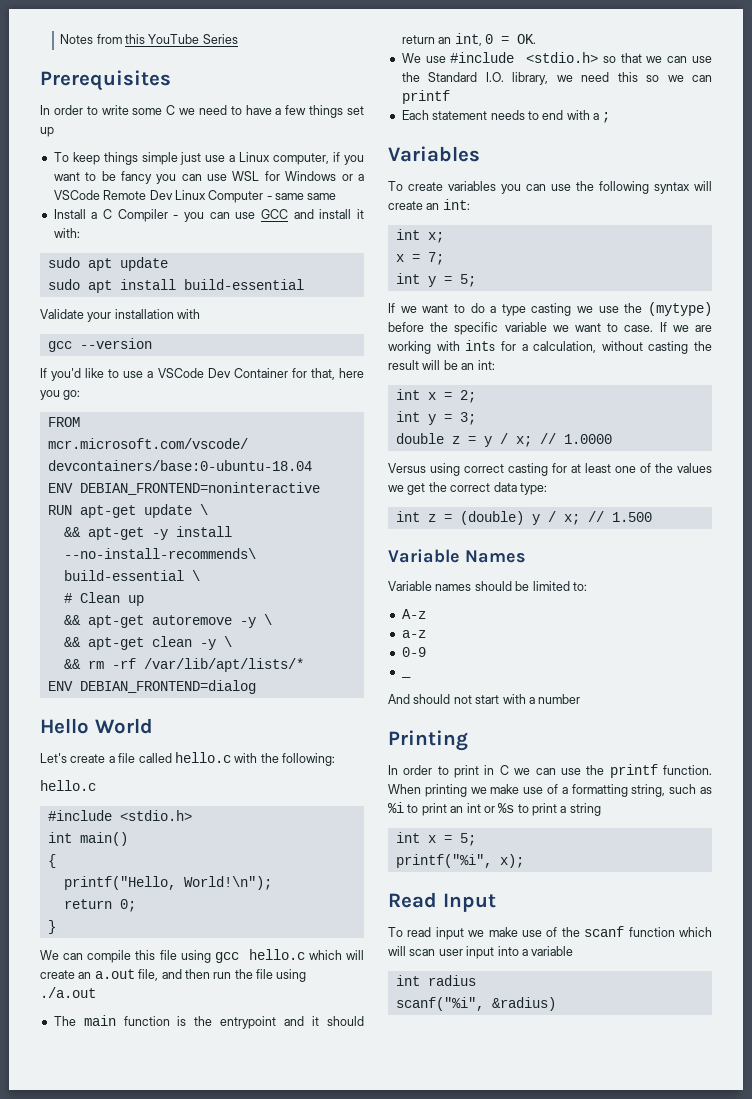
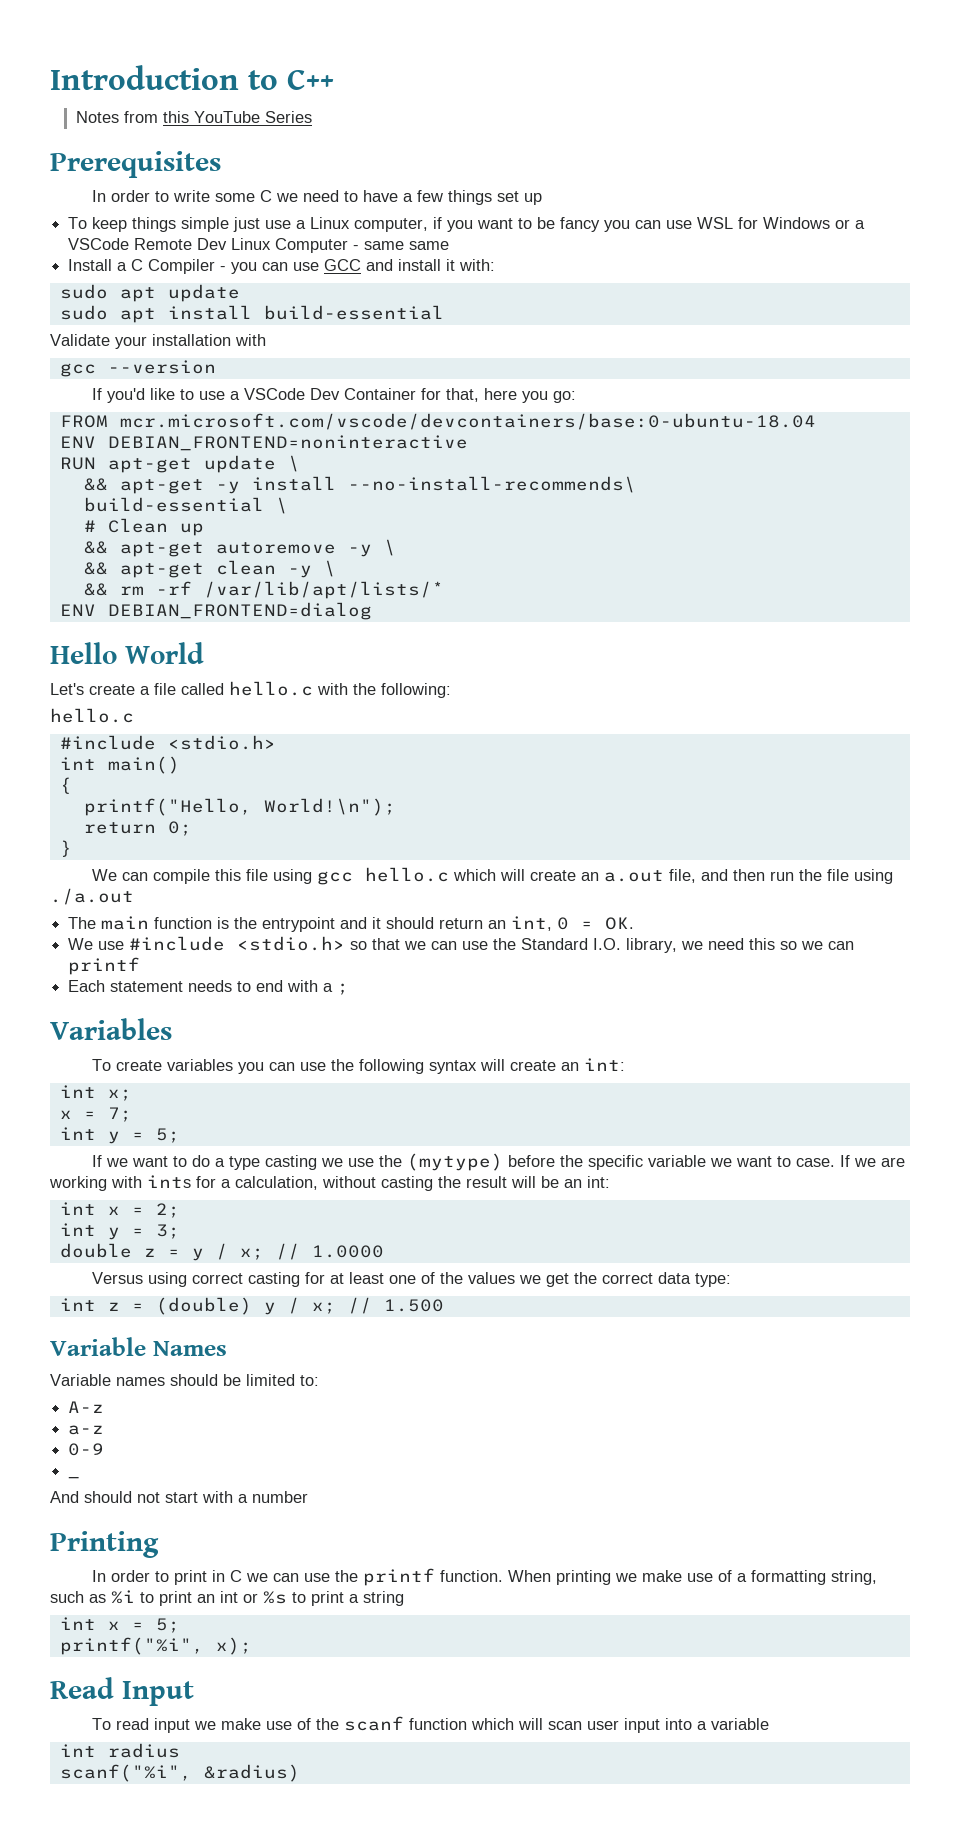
+ Introduction to C++

